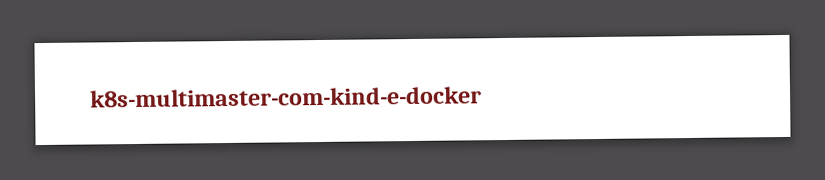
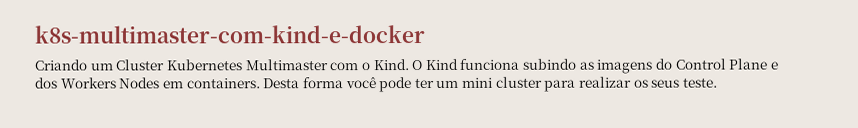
+ Criando um Cluster Kubernetes Multimaster com o Kind. O Kind funciona subindo as imagens do Control Plane e dos Workers Nodes em containers. Desta forma você pode ter um mini cluster para realizar os seus teste.

